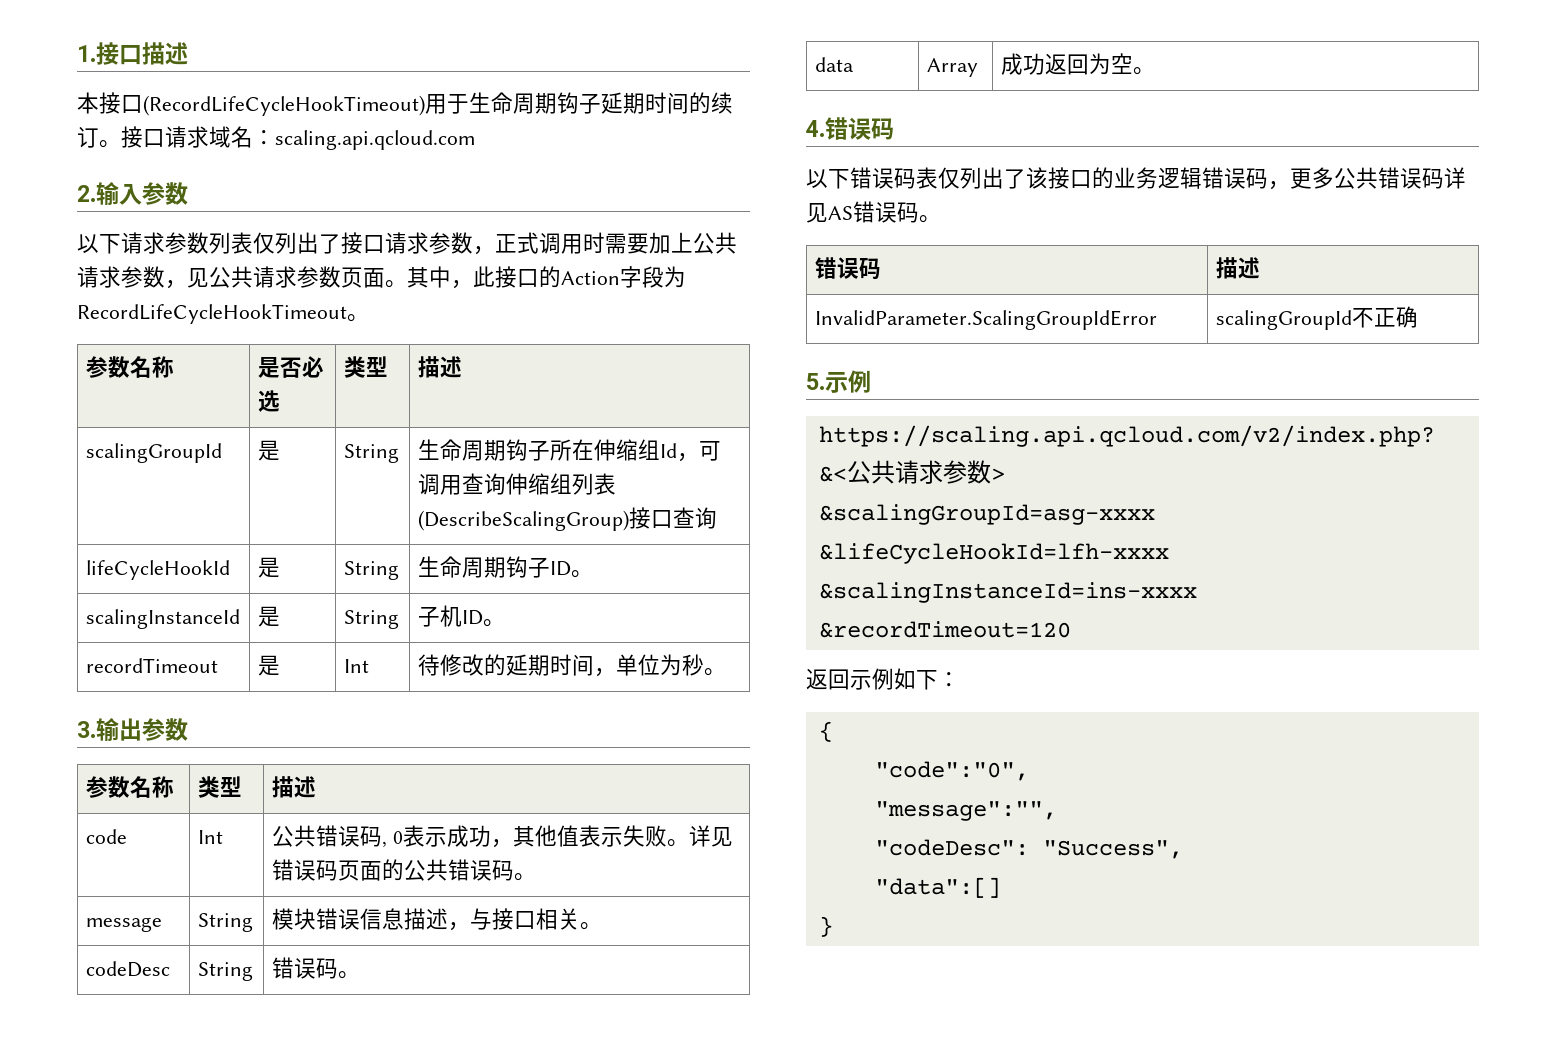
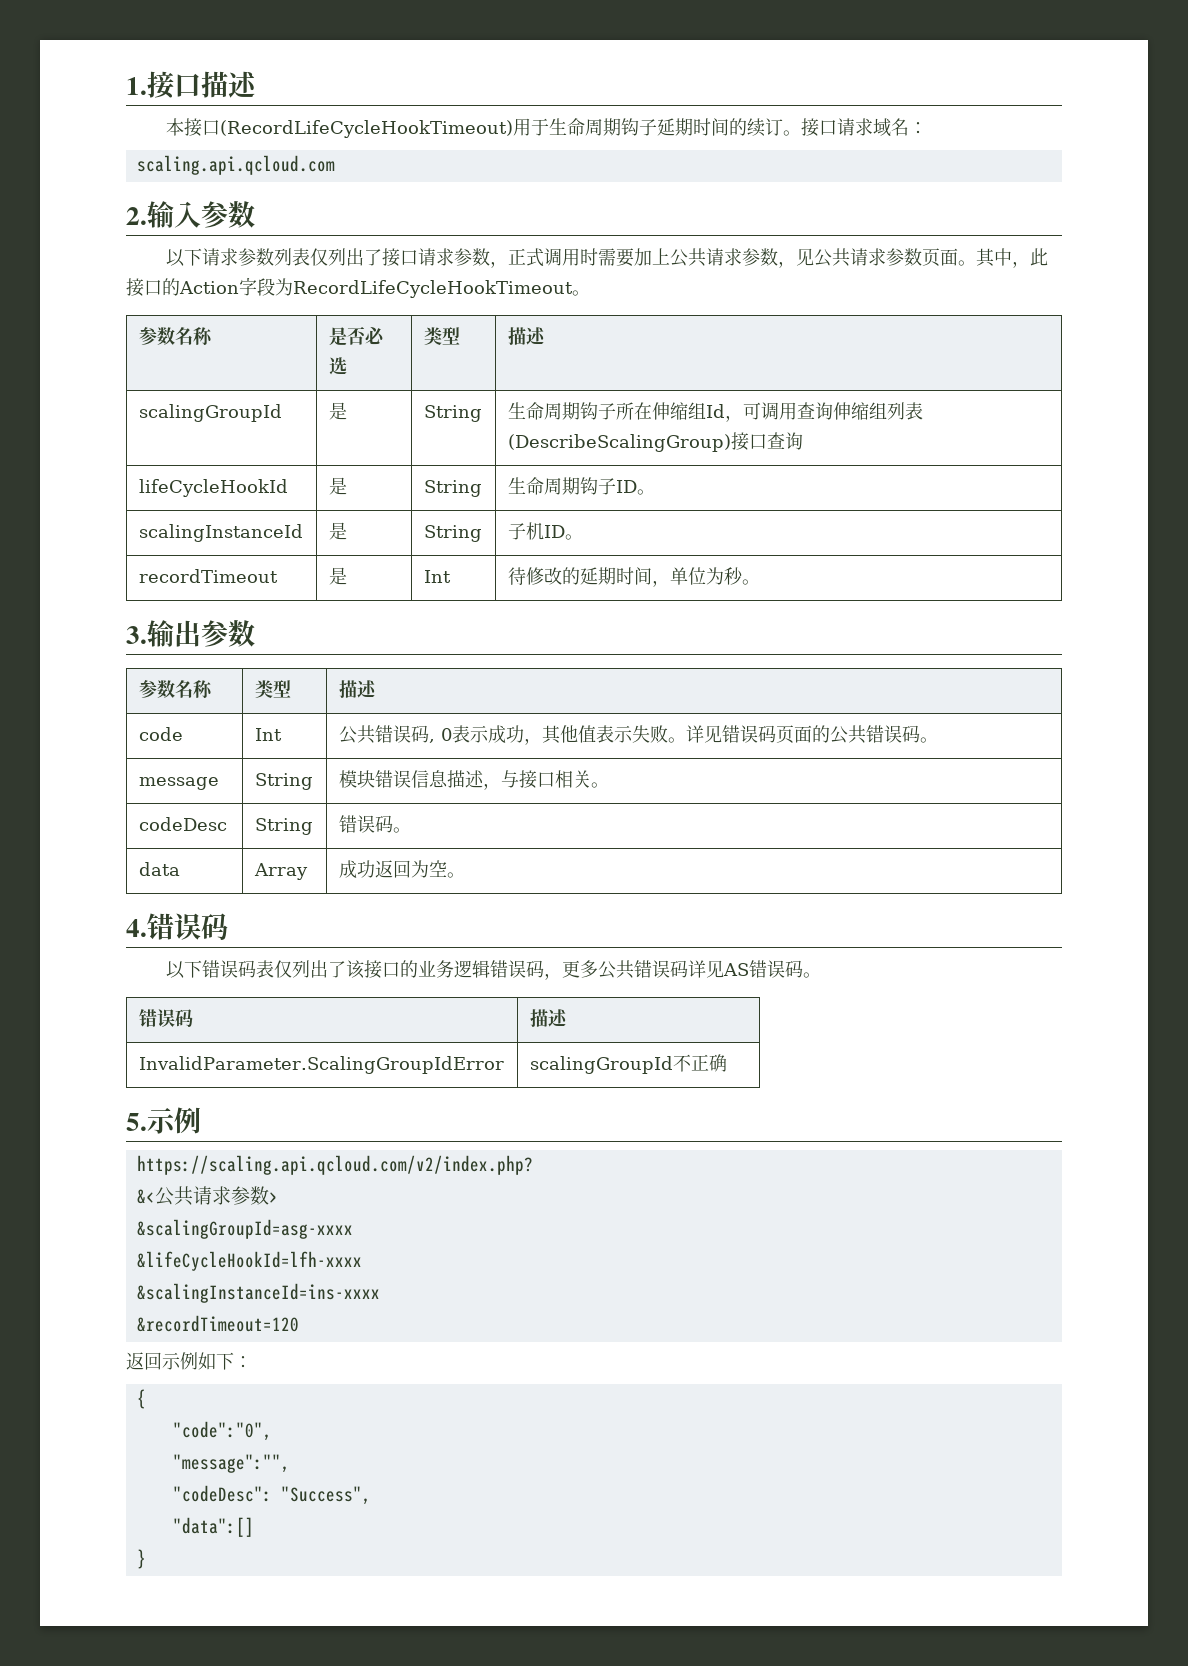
- 接口请求域名：scaling.api.qcloud.com
+ 接口请求域名：
+ scaling.api.qcloud.com

